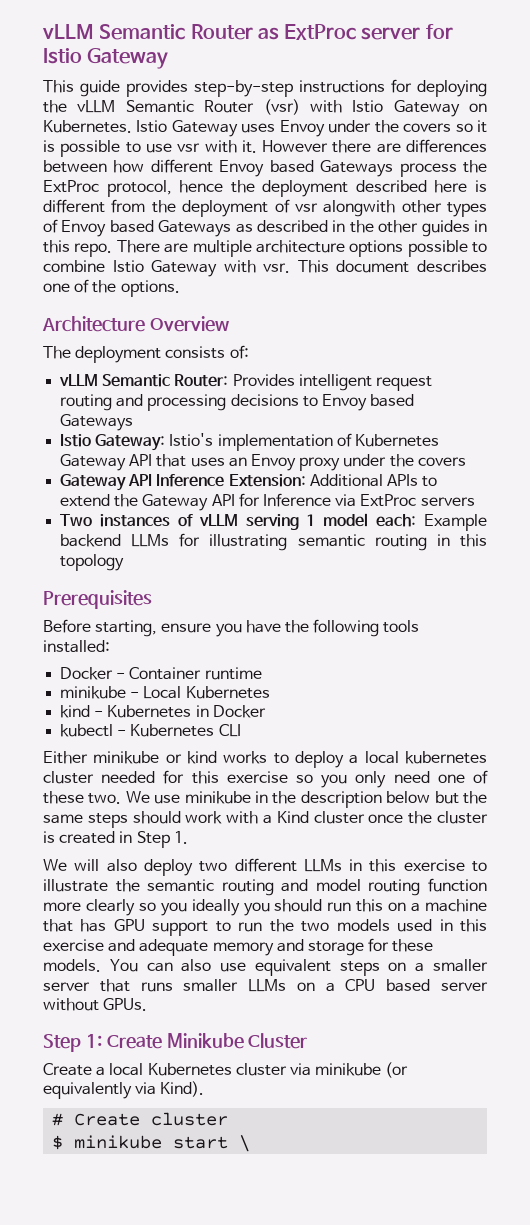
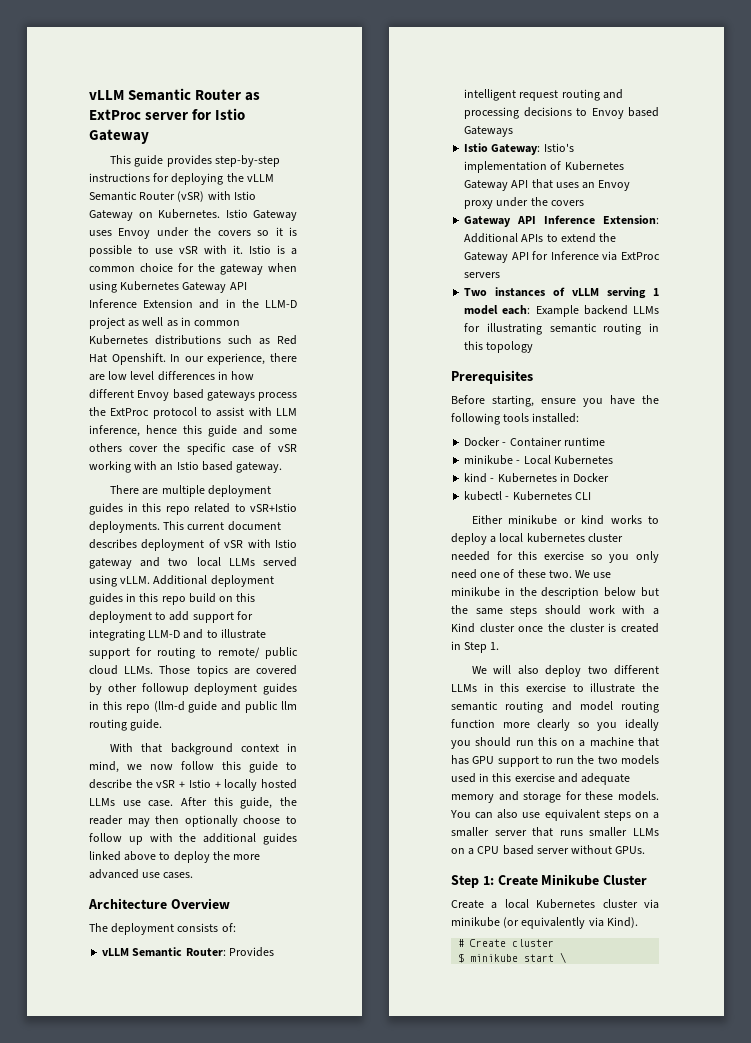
- This guide provides step-by-step instructions for deploying the vLLM Semantic Router (vsr) with Istio Gateway on Kubernetes.
+ This guide provides step-by-step instructions for deploying the vLLM Semantic Router (vSR) with Istio Gateway on Kubernetes.
- Istio Gateway uses Envoy under the covers so it is possible to use vsr with it.
+ Istio Gateway uses Envoy under the covers so it is possible to use vSR with it.
- However there are differences between how different Envoy based Gateways process the ExtProc protocol, hence the deployment described here is different from the deployment of vsr alongwith other types of Envoy based Gateways as described in the other guides in this repo. There are multiple architecture options possible to combine Istio Gateway with vsr. This document describes one of the options.
+ Istio is a common choice for the gateway when using Kubernetes Gateway API Inference Extension and in the LLM-D project as well as in common Kubernetes distributions such as Red Hat Openshift. In our experience, there are low level differences in how different Envoy based gateways process the ExtProc protocol to assist with LLM inference, hence this guide and some others cover the specific case of vSR working with an Istio based gateway.
+ There are multiple deployment guides in this repo related to vSR+Istio deployments. This current document describes deployment of vSR with Istio gateway and two local LLMs served using vLLM. Additional deployment guides in this repo build on this deployment to add support for integrating LLM-D and to illustrate support for routing to remote/ public cloud LLMs. Those topics are covered by other followup deployment guides in this repo (llm-d guide and public llm routing guide.
+ With that background context in mind, we now follow this guide to describe the vSR + Istio + locally hosted LLMs use case. After this guide, the reader may then optionally choose to follow up with the additional guides linked above to deploy the more advanced use cases.

